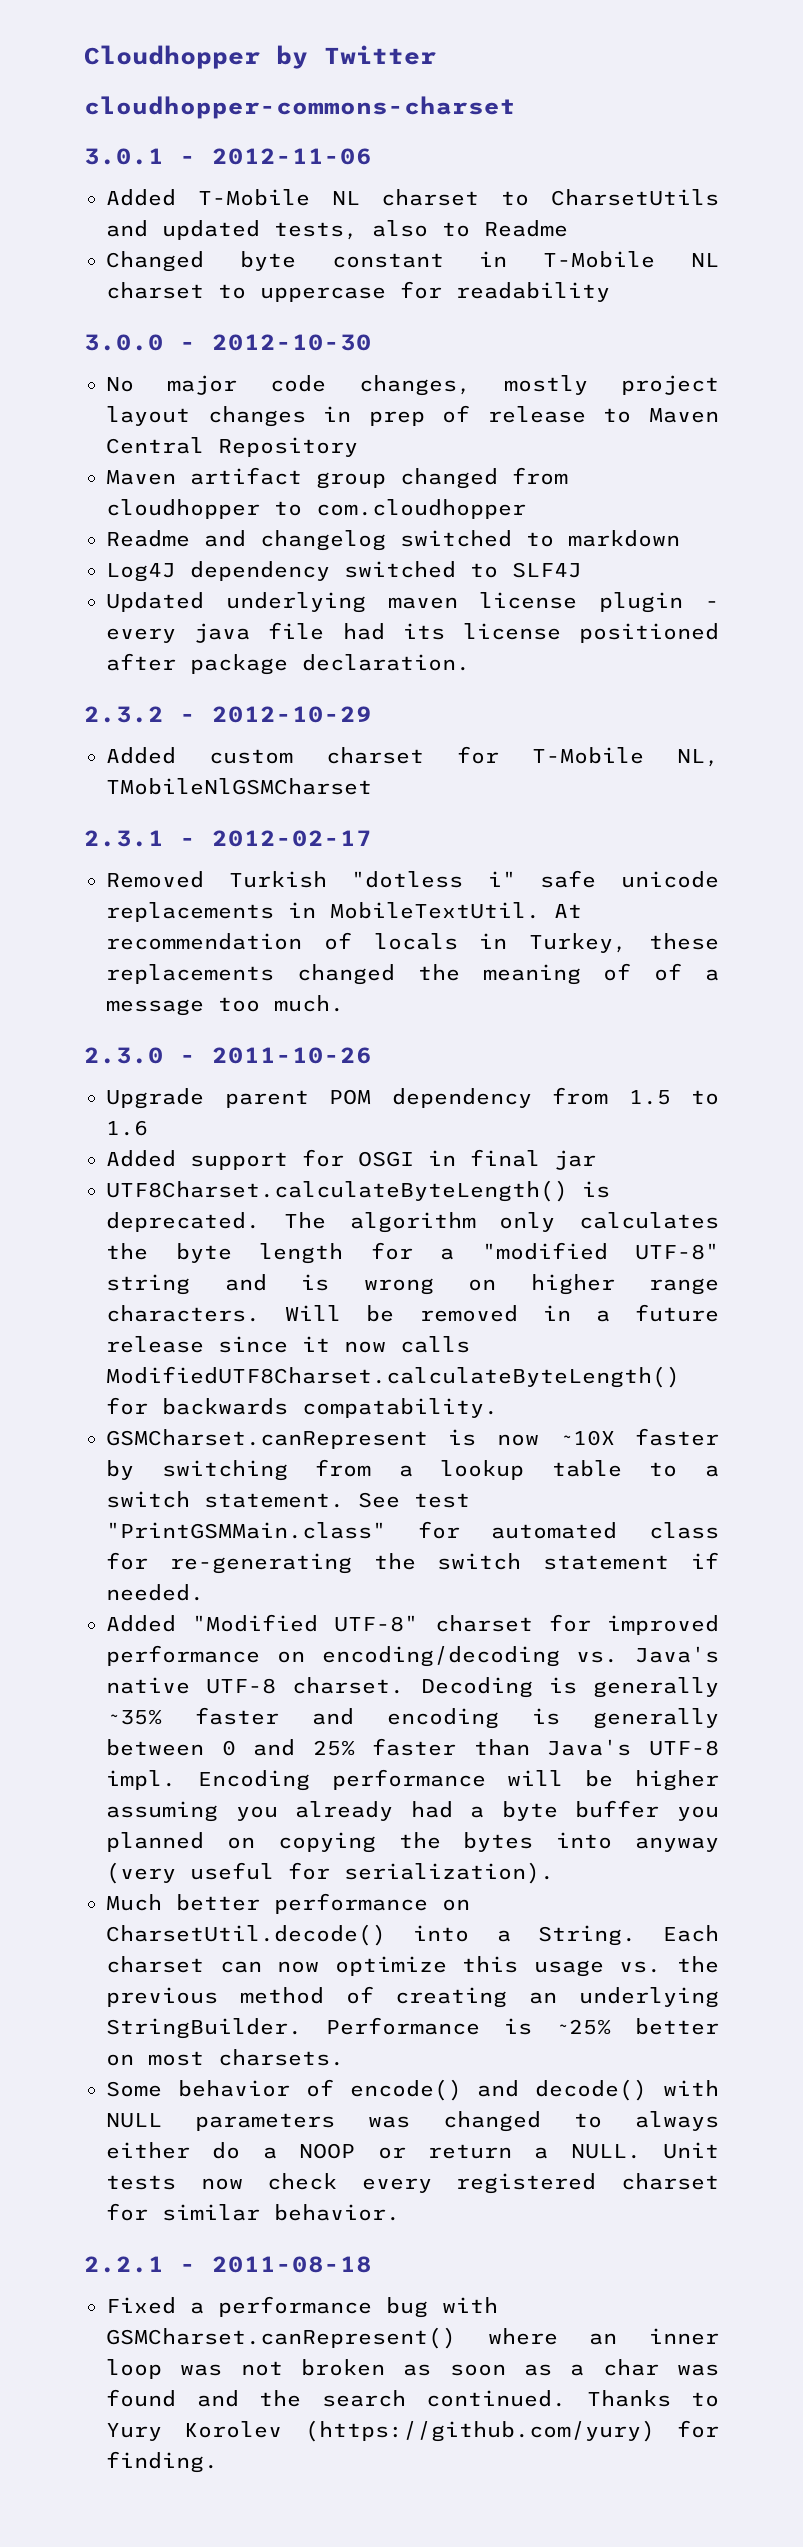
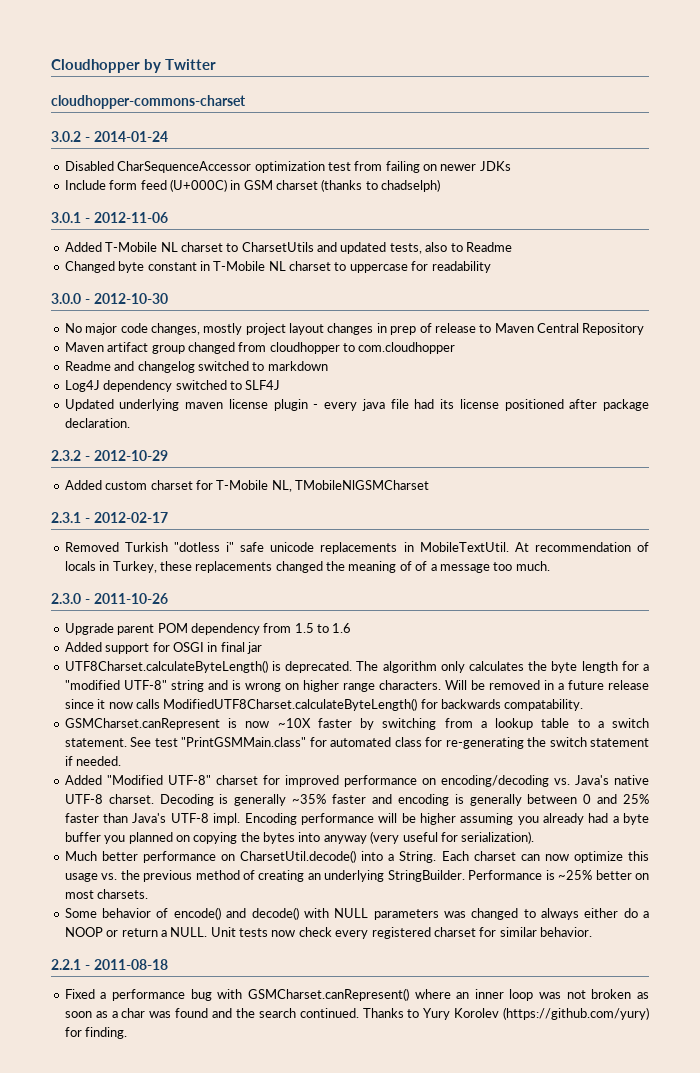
+ 3.0.2 - 2014-01-24
+ Disabled CharSequenceAccessor optimization test from failing on newer JDKs
+ Include form feed (U+000C) in GSM charset (thanks to chadselph)

